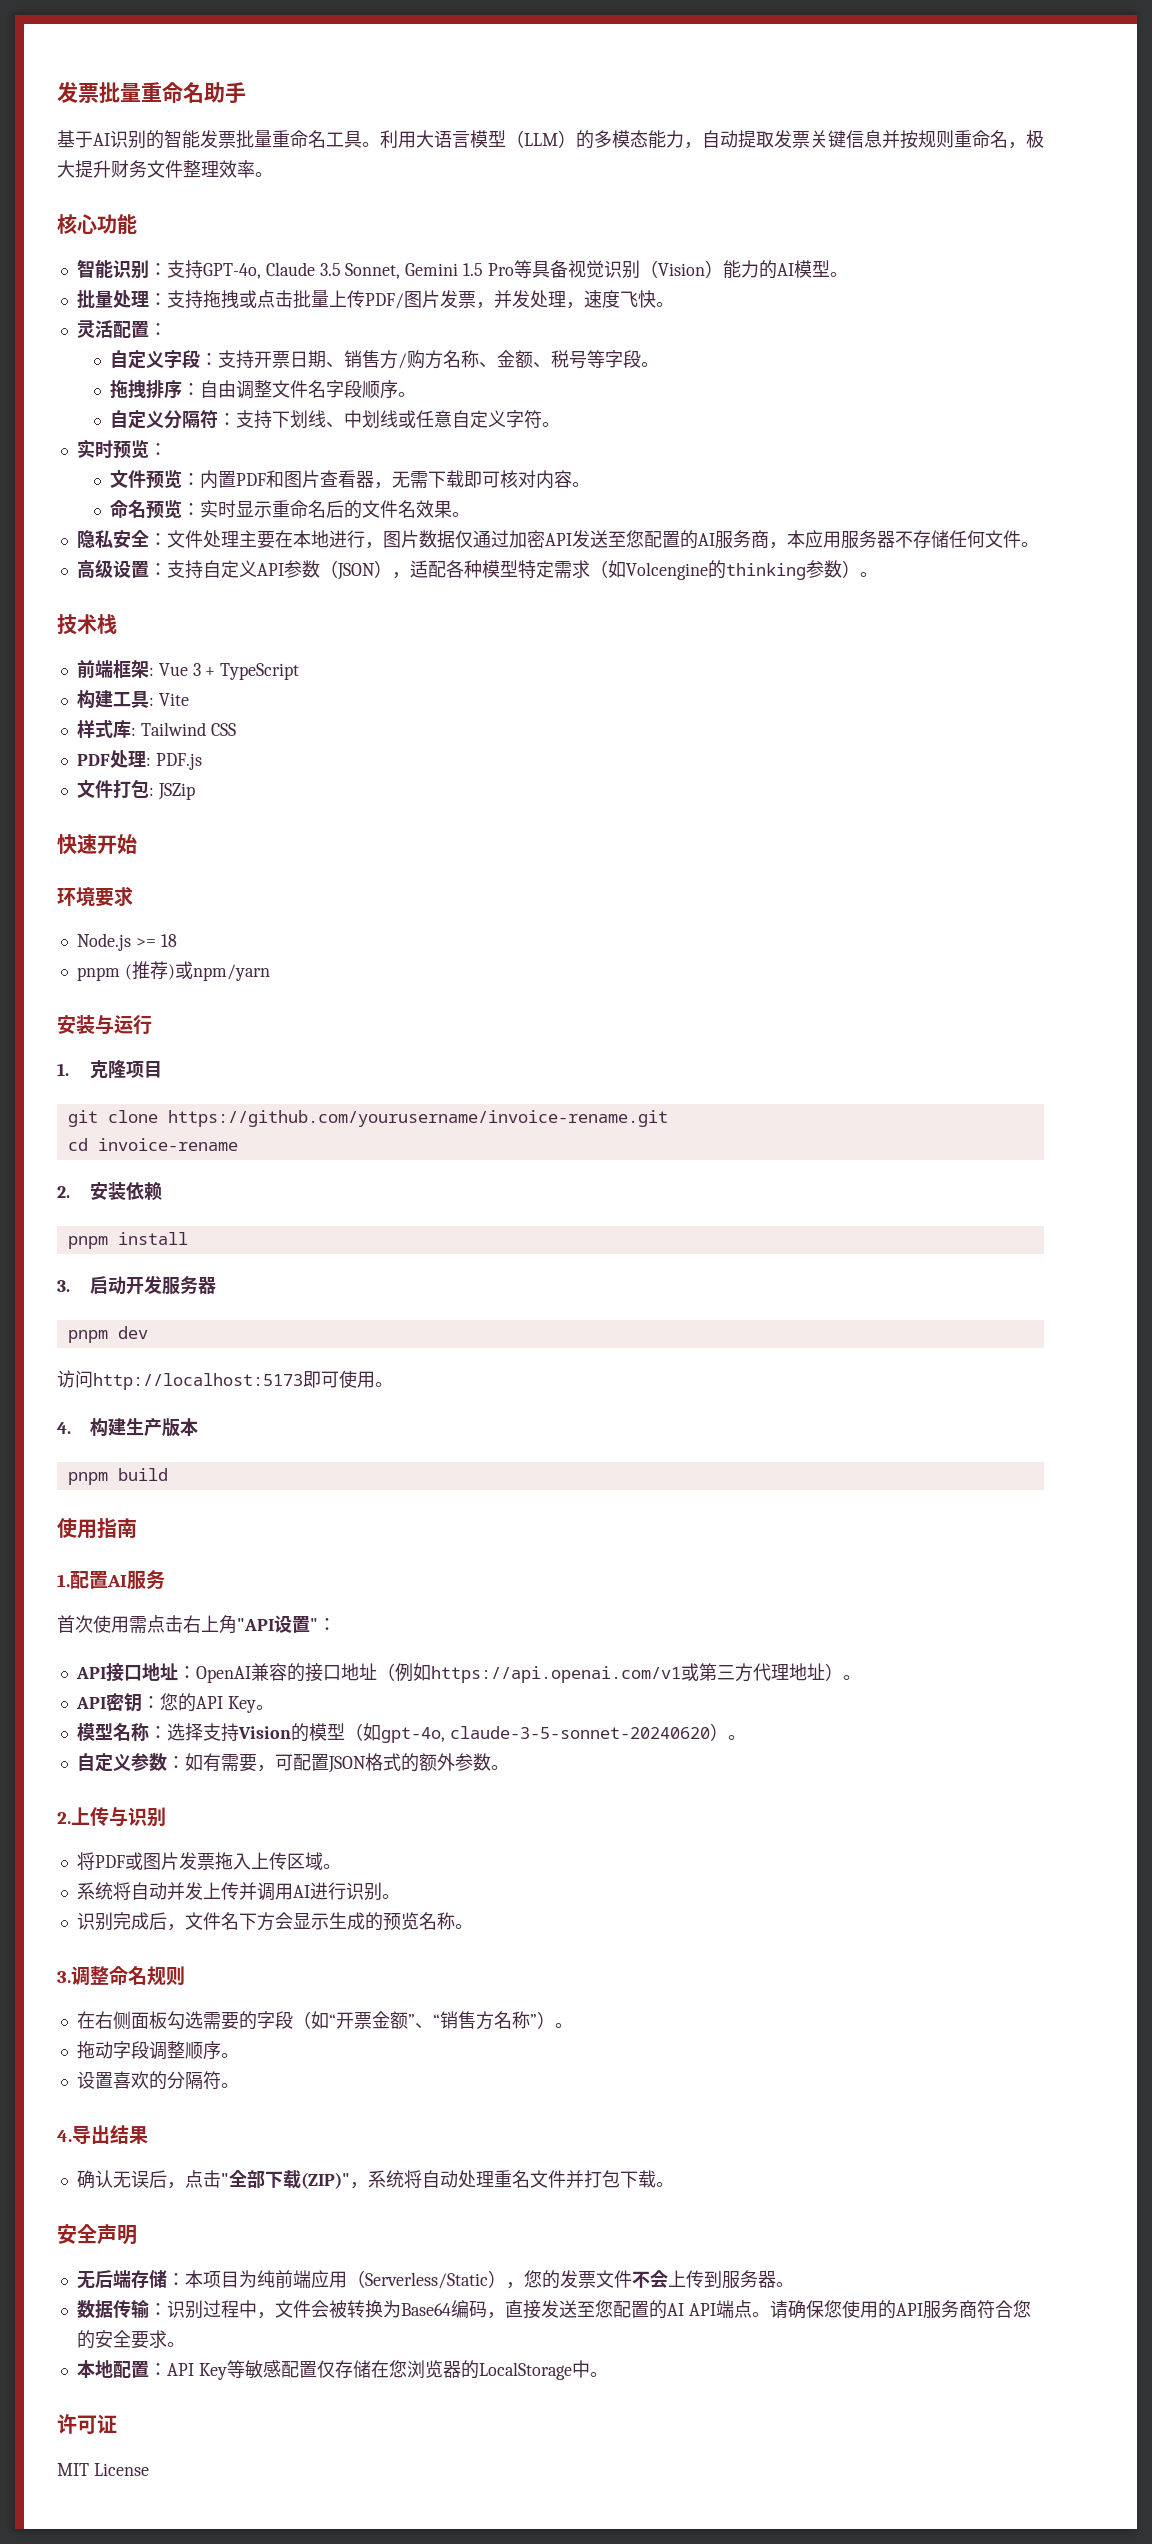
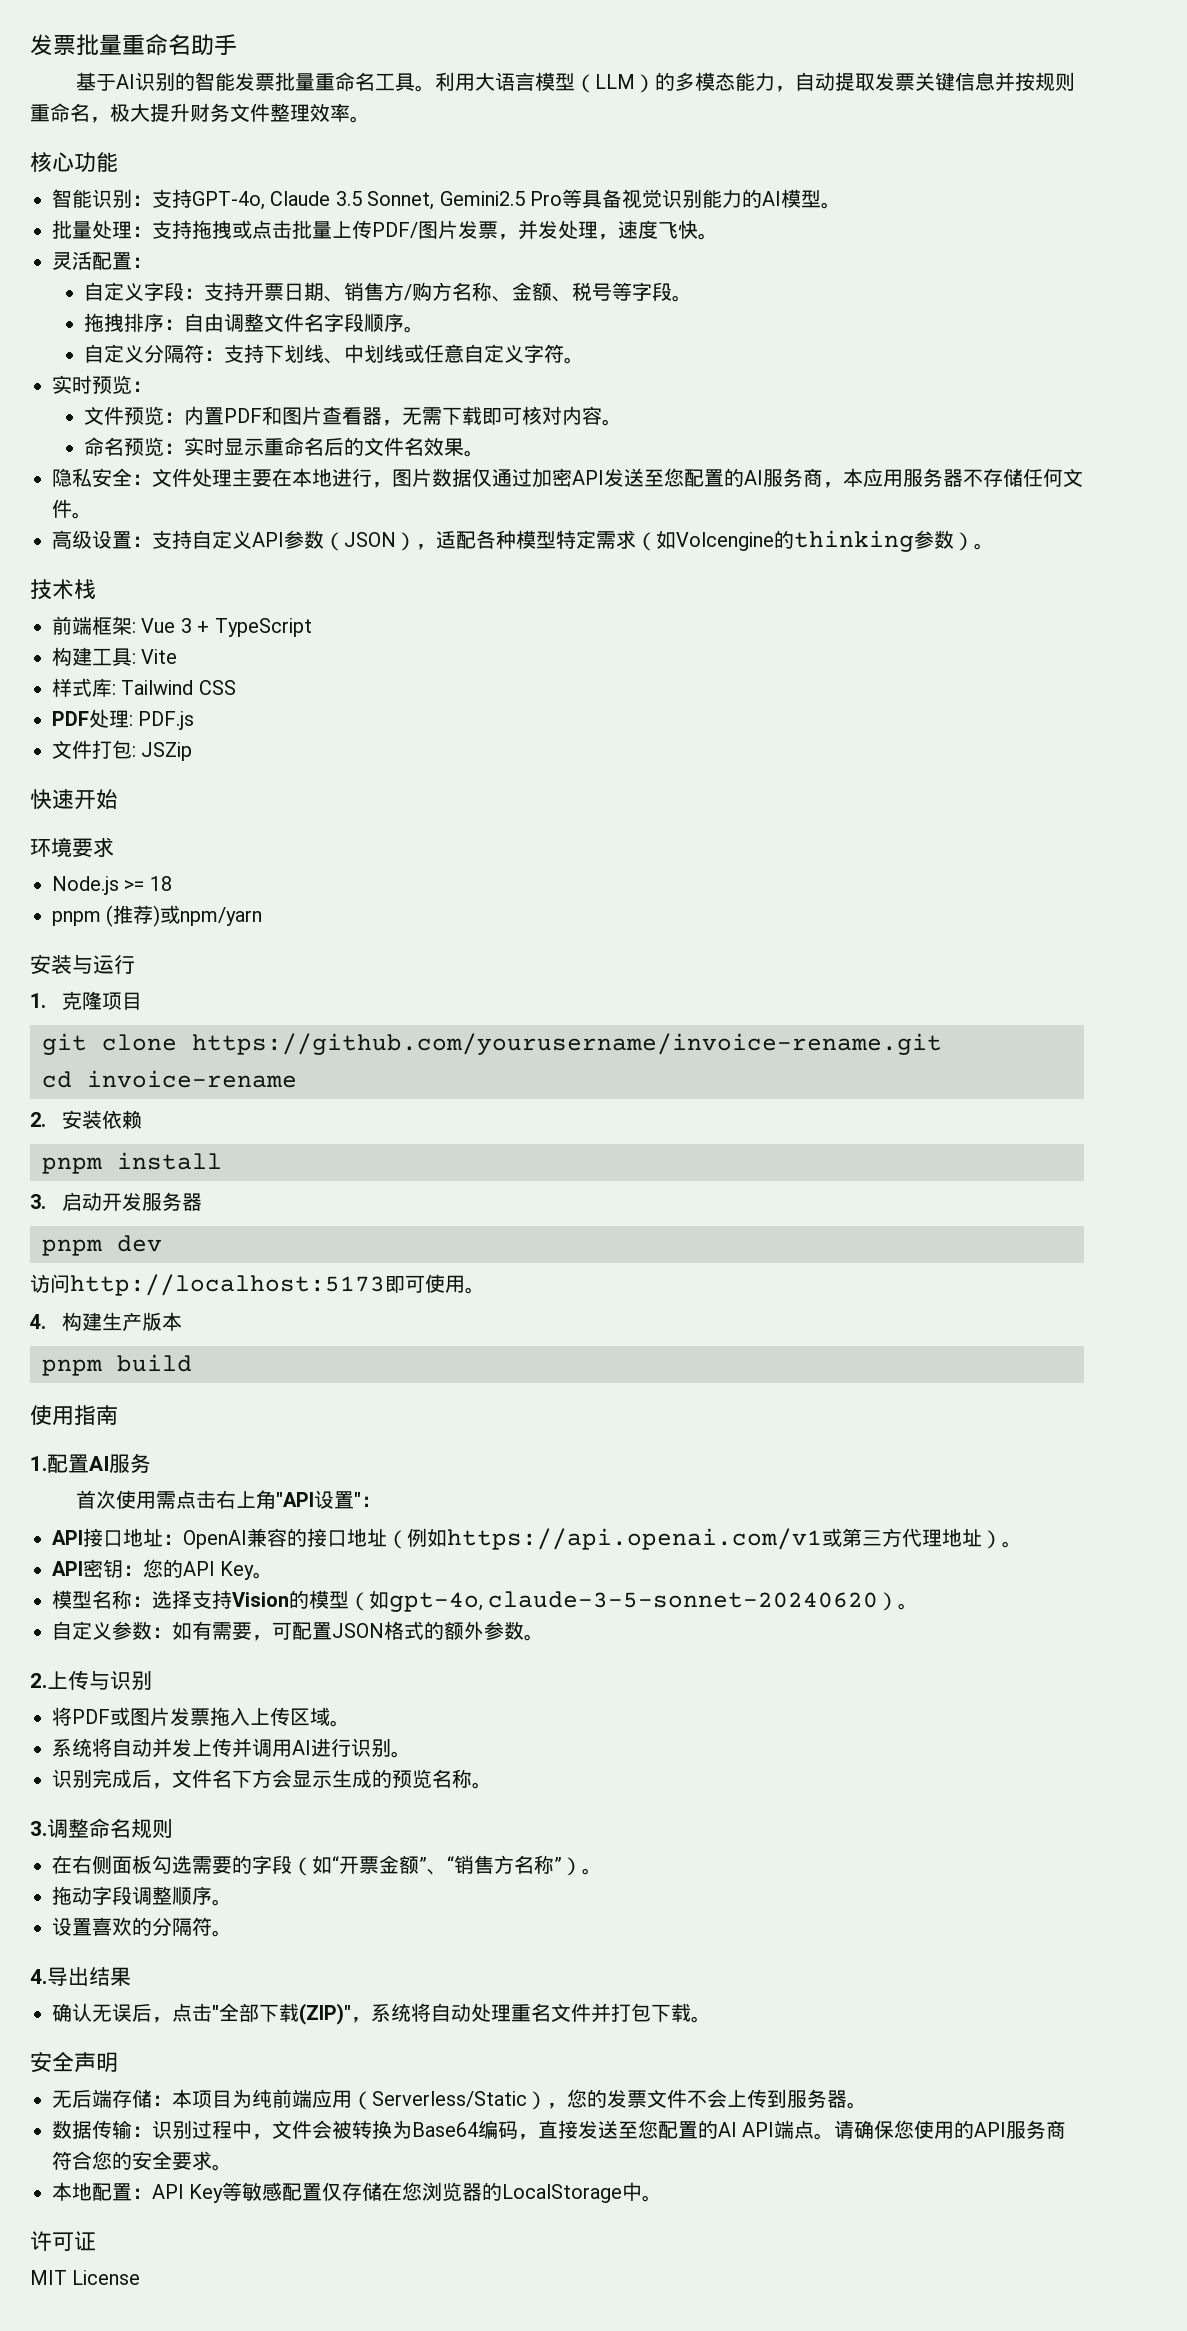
- 智能识别：支持GPT-4o, Claude 3.5 Sonnet, Gemini 1.5 Pro等具备视觉识别（Vision）能力的AI模型。
+ 智能识别：支持GPT-4o, Claude 3.5 Sonnet, Gemini2.5 Pro等具备视觉识别能力的AI模型。

